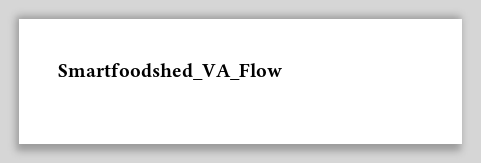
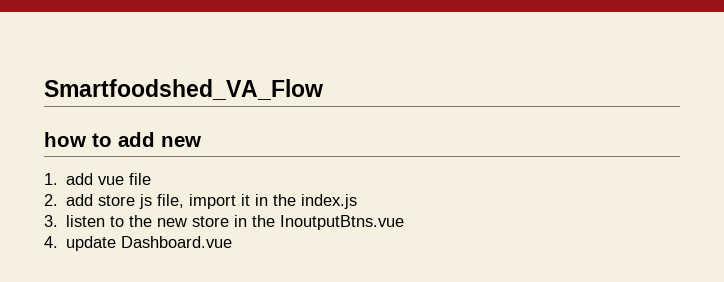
+ how to add new
+ 1. add vue file
+ 2. add store js file, import it in the index.js
+ 3. listen to the new store in the InoutputBtns.vue
+ 4. update Dashboard.vue

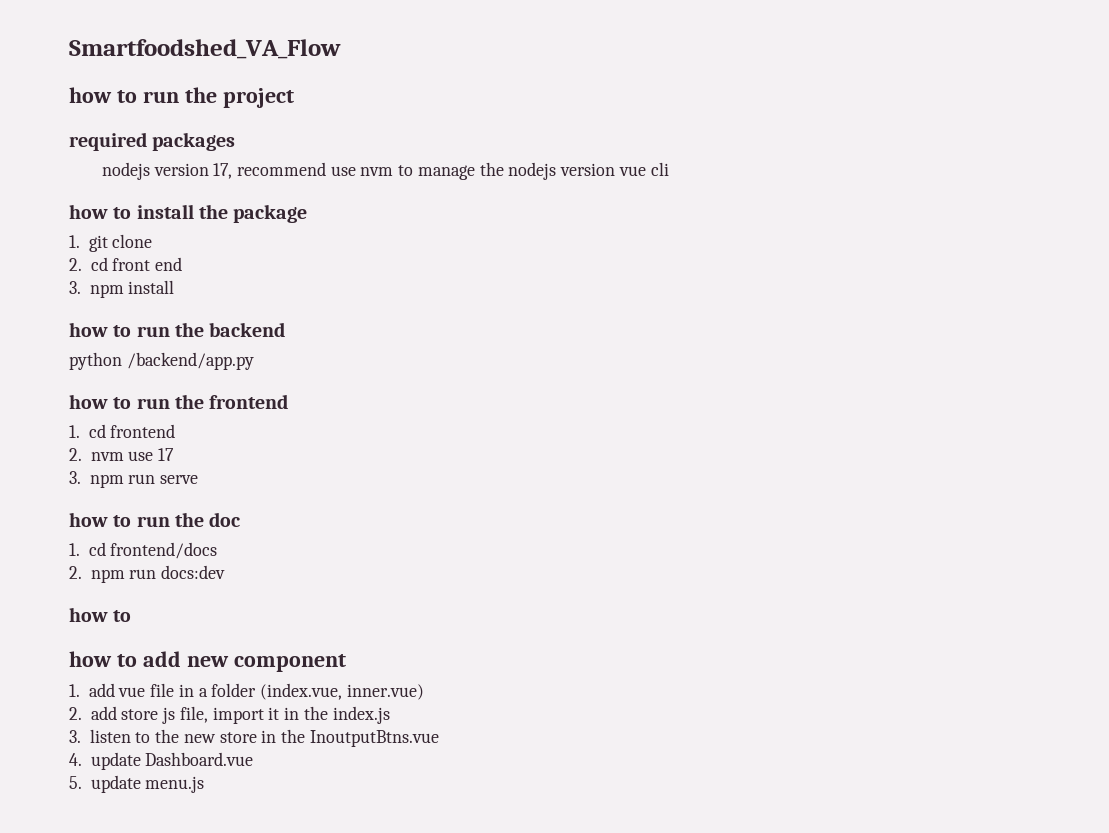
+ how to run the project
+ required packages
+ nodejs version 17, recommend use nvm to manage the nodejs version vue cli
+ how to install the package
+ 1. git clone
+ 2. cd front end
+ 3. npm install
+ how to run the backend
+ python /backend/app.py
+ how to run the frontend
+ 1. cd frontend
+ 2. nvm use 17
+ 3. npm run serve
+ how to run the doc
+ 1. cd frontend/docs
+ 2. npm run docs:dev
+ how to
- how to add new
+ how to add new component
- 1. add vue file
+ 1. add vue file in a folder (index.vue, inner.vue)
+ 5. update menu.js

